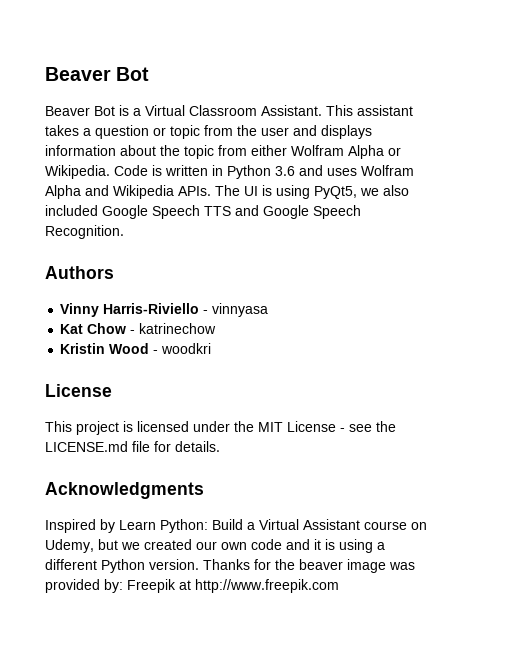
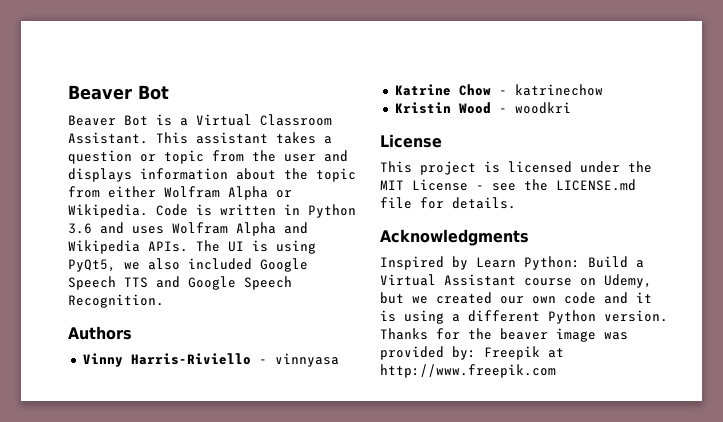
- Kat Chow - katrinechow
+ Katrine Chow - katrinechow

